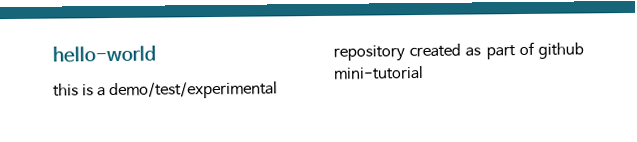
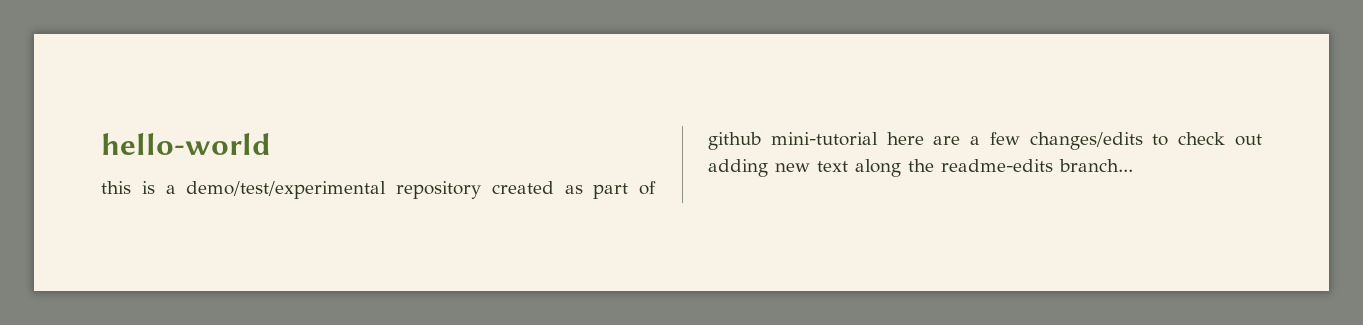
- this is a demo/test/experimental repository created as part of github mini-tutorial
+ this is a demo/test/experimental repository created as part of github mini-tutorial here are a few changes/edits to check out adding new text along the readme-edits branch...

